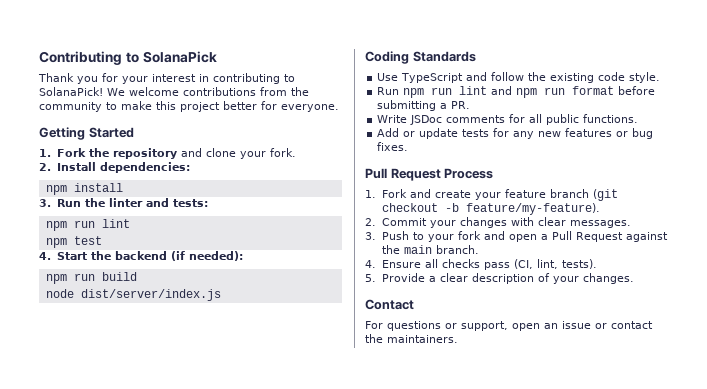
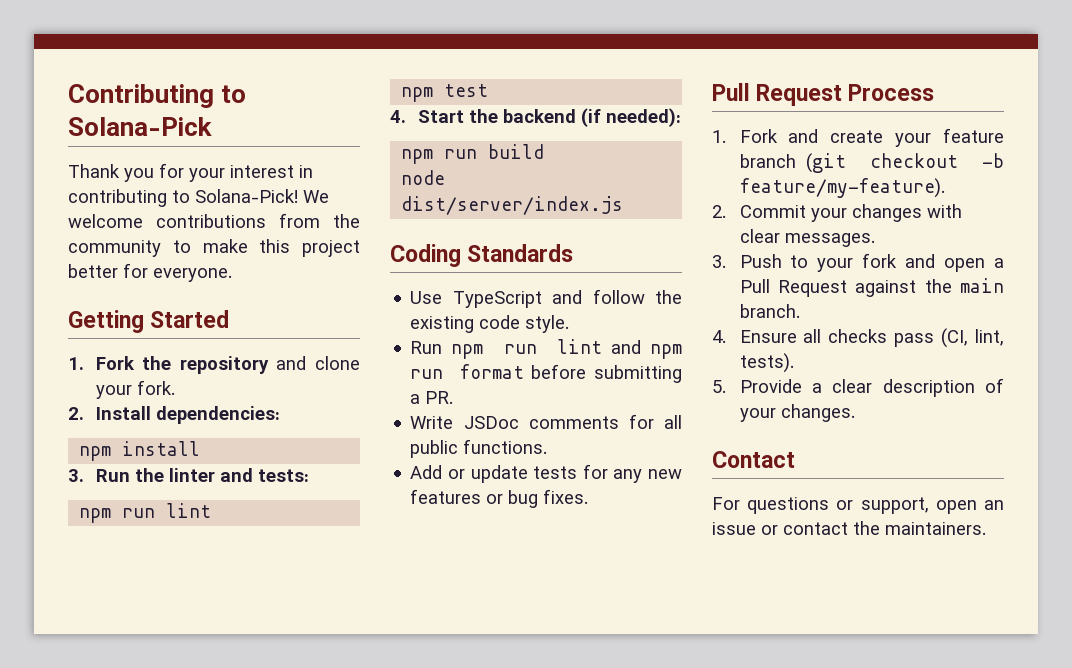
- Contributing to SolanaPick
+ Contributing to Solana-Pick
- Thank you for your interest in contributing to SolanaPick!
+ Thank you for your interest in contributing to Solana-Pick!

